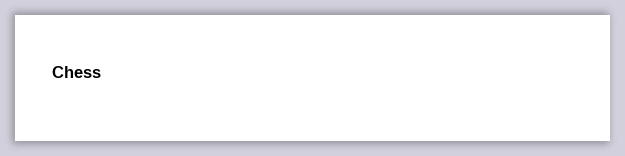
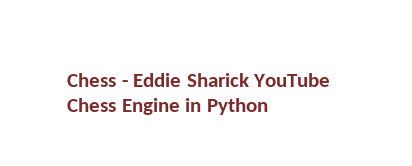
- Chess
+ Chess - Eddie Sharick YouTube Chess Engine in Python

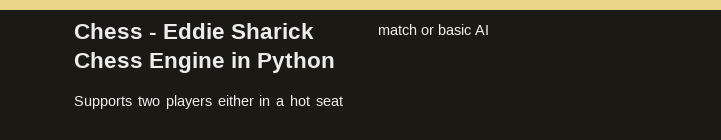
- Chess - Eddie Sharick YouTube Chess Engine in Python
+ Chess - Eddie Sharick Chess Engine in Python
+ Supports two players either in a hot seat match or basic AI

